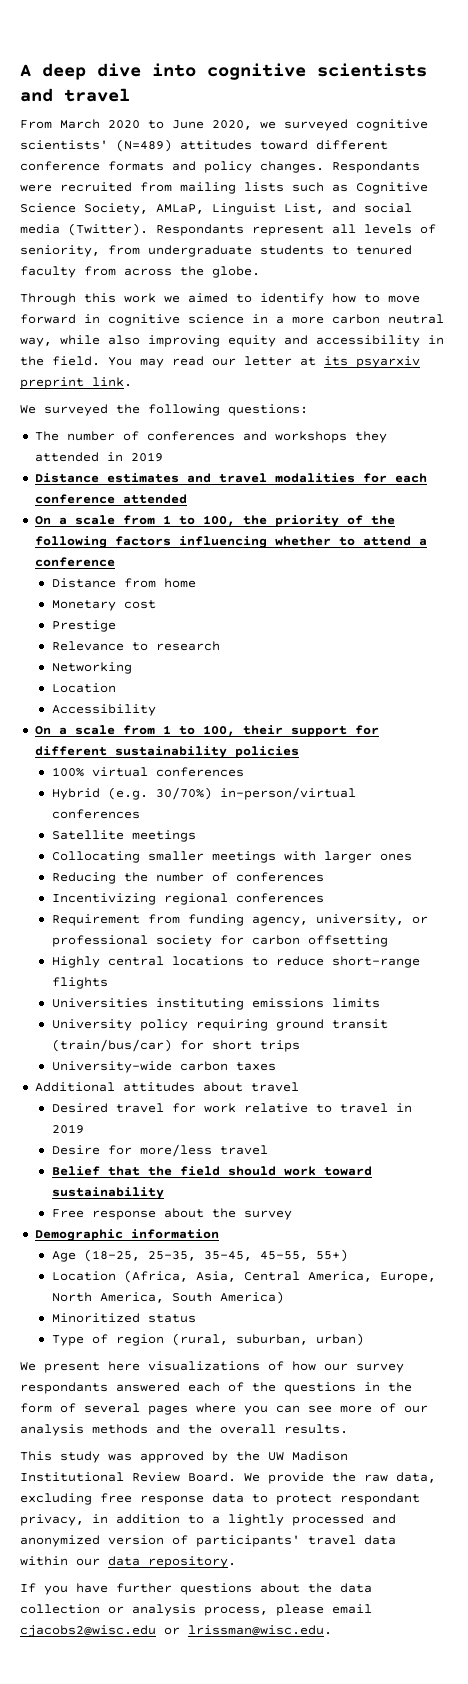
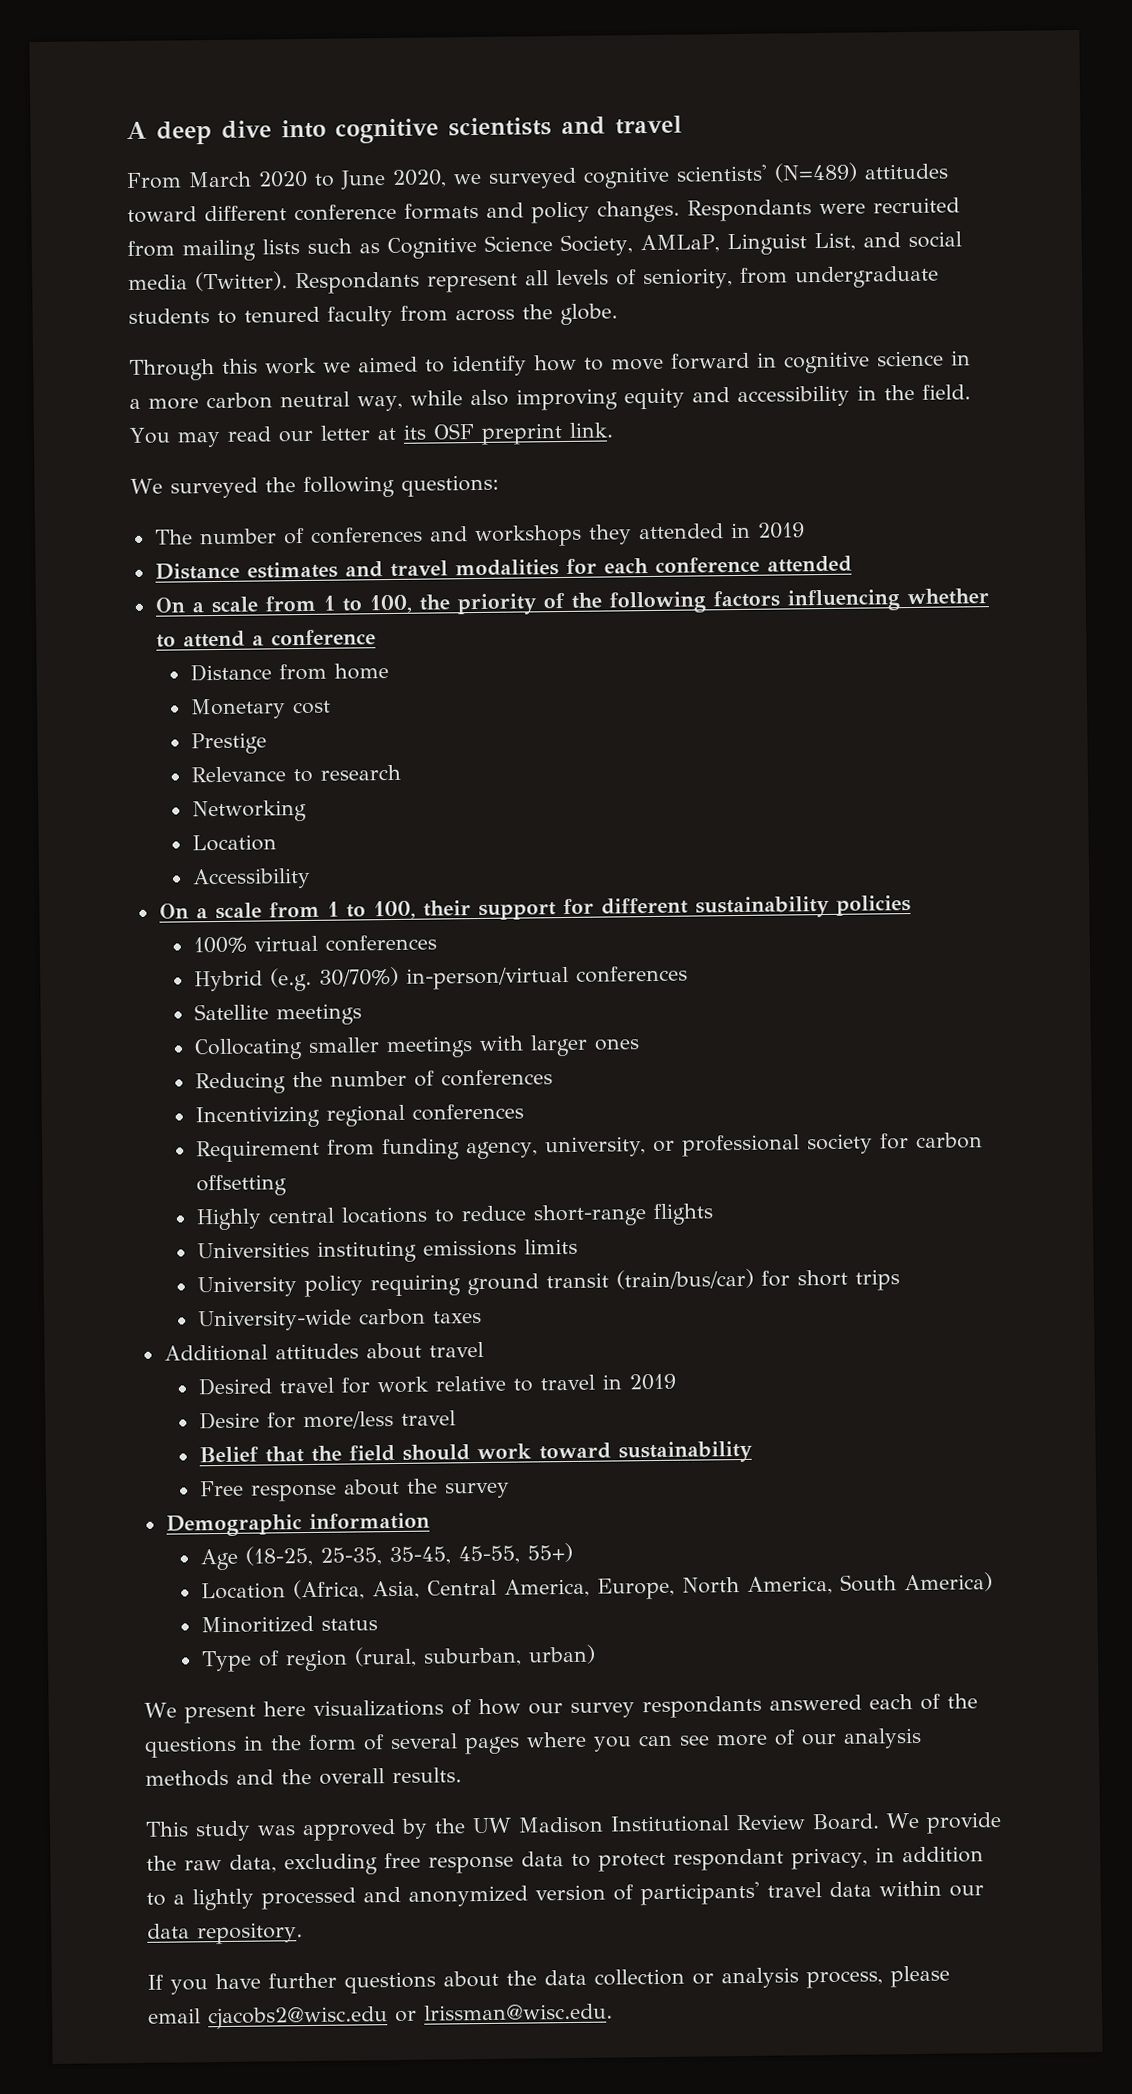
- You may read our letter at its psyarxiv preprint link.
+ You may read our letter at its OSF preprint link.

